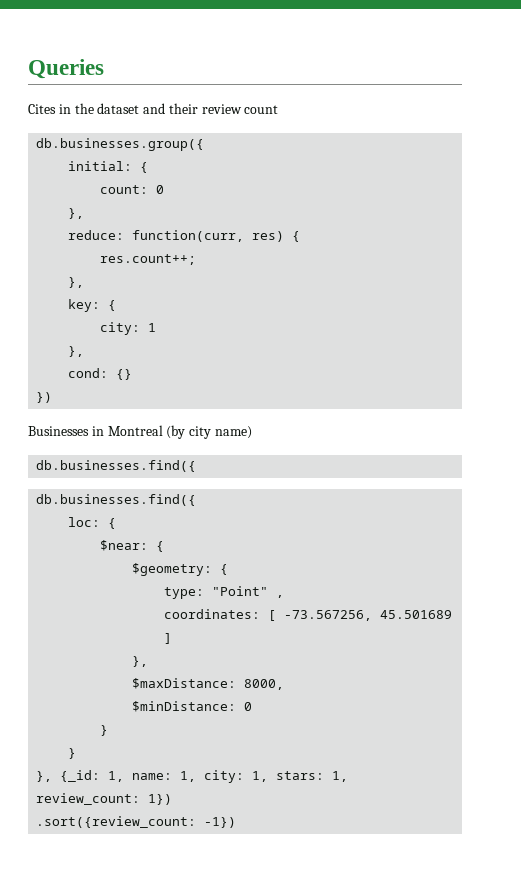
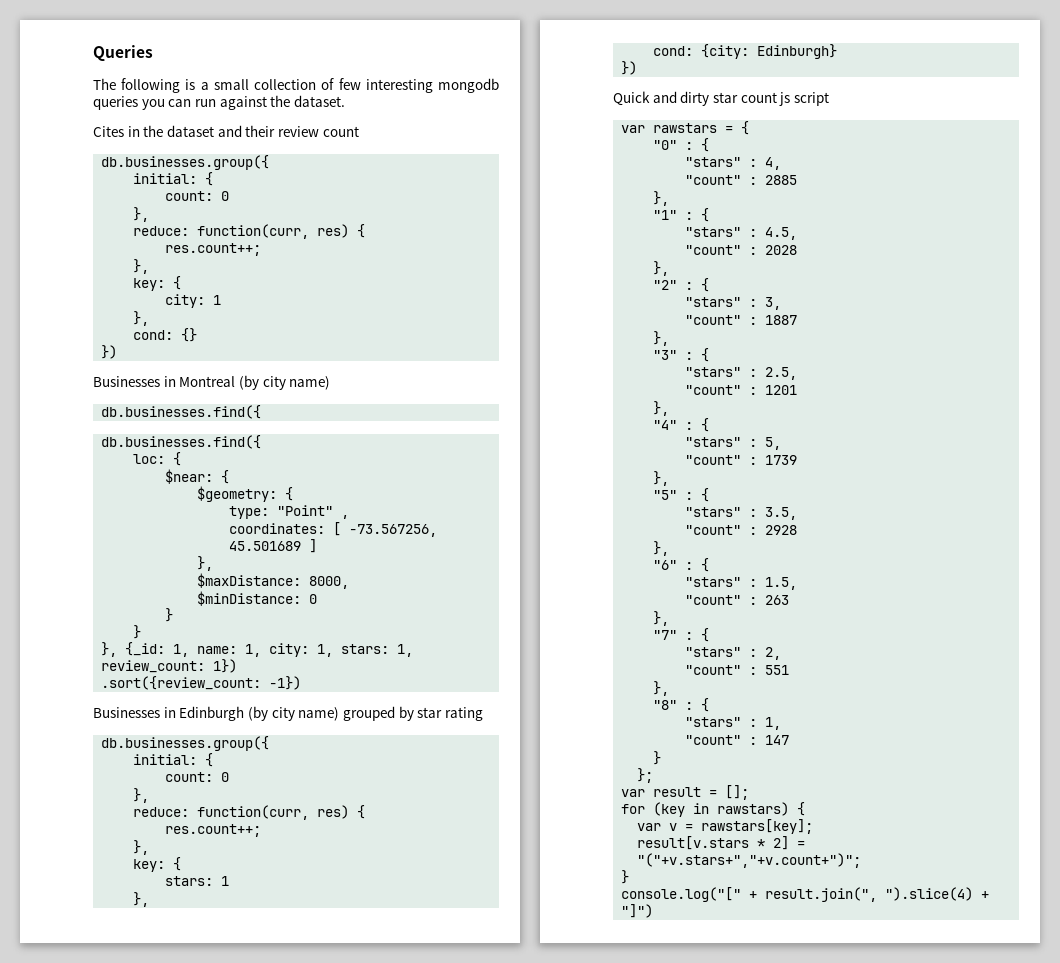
+ The following is a small collection of few interesting mongodb queries you can run against the dataset.
+ Businesses in Edinburgh (by city name) grouped by star rating
+ db.businesses.group({
+ initial: {
+ count: 0
+ },
+ reduce: function(curr, res) {
+ res.count++;
+ },
+ key: {
+ stars: 1
+ },
+ cond: {city: Edinburgh}
+ })
+ Quick and dirty star count js script
+ var rawstars = {
+ "0" : {
+ "stars" : 4,
+ "count" : 2885
+ },
+ "1" : {
+ "stars" : 4.5,
+ "count" : 2028
+ },
+ "2" : {
+ "stars" : 3,
+ "count" : 1887
+ },
+ "3" : {
+ "stars" : 2.5,
+ "count" : 1201
+ },
+ "4" : {
+ "stars" : 5,
+ "count" : 1739
+ },
+ "5" : {
+ "stars" : 3.5,
+ "count" : 2928
+ },
+ "6" : {
+ "stars" : 1.5,
+ "count" : 263
+ },
+ "7" : {
+ "stars" : 2,
+ "count" : 551
+ },
+ "8" : {
+ "stars" : 1,
+ "count" : 147
+ }
+ };
+ var result = [];
+ for (key in rawstars) {
+ var v = rawstars[key];
+ result[v.stars * 2] = "("+v.stars+","+v.count+")";
+ }
+ console.log("[" + result.join(", ").slice(4) + "]")

